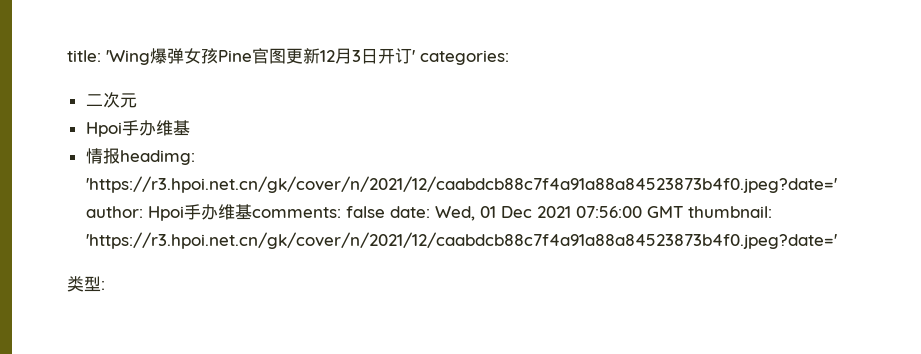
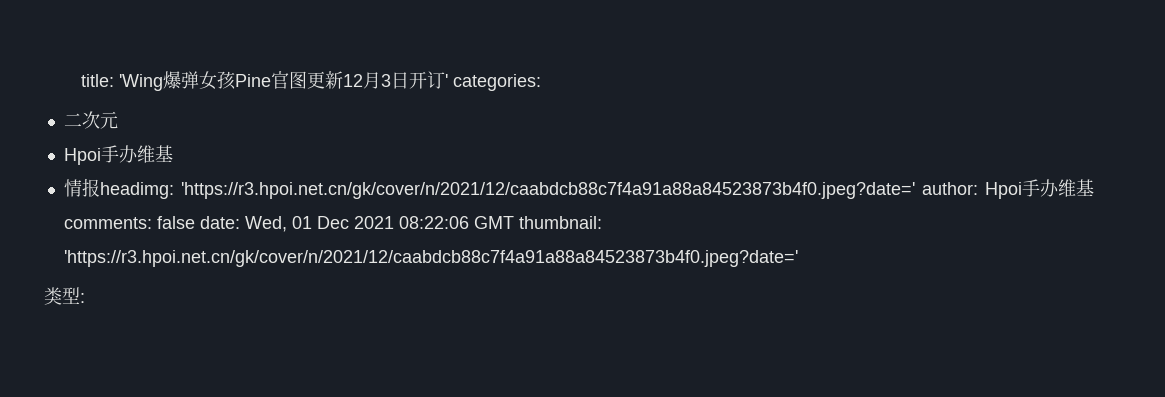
- 情报headimg: 'https://r3.hpoi.net.cn/gk/cover/n/2021/12/caabdcb88c7f4a91a88a84523873b4f0.jpeg?date=' author: Hpoi手办维基comments: false date: Wed, 01 Dec 2021 07:56:00 GMT thumbnail: 'https://r3.hpoi.net.cn/gk/cover/n/2021/12/caabdcb88c7f4a91a88a84523873b4f0.jpeg?date='
+ 情报headimg: 'https://r3.hpoi.net.cn/gk/cover/n/2021/12/caabdcb88c7f4a91a88a84523873b4f0.jpeg?date=' author: Hpoi手办维基comments: false date: Wed, 01 Dec 2021 08:22:06 GMT thumbnail: 'https://r3.hpoi.net.cn/gk/cover/n/2021/12/caabdcb88c7f4a91a88a84523873b4f0.jpeg?date='

